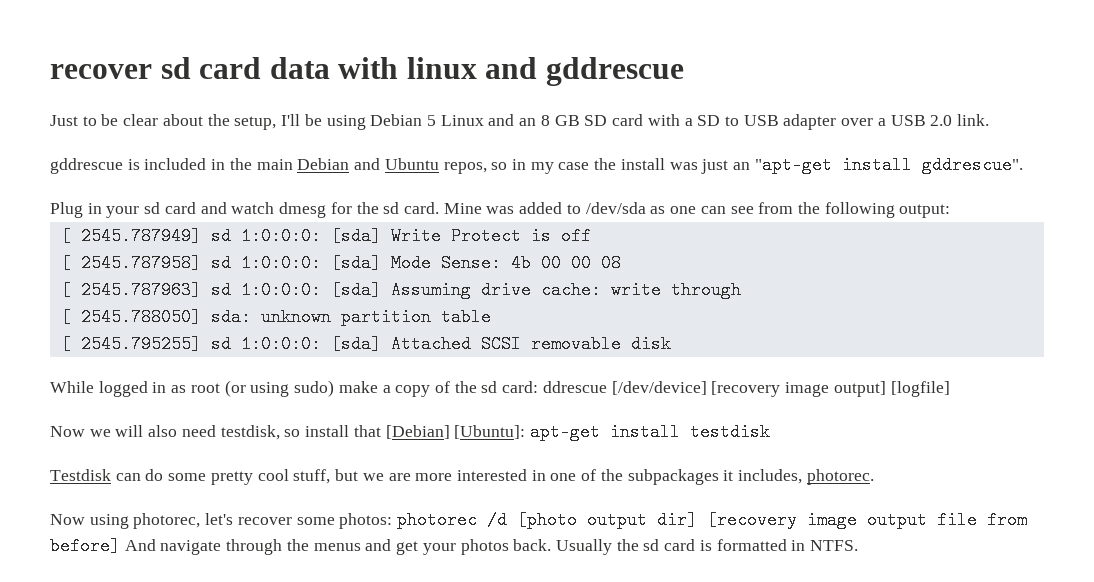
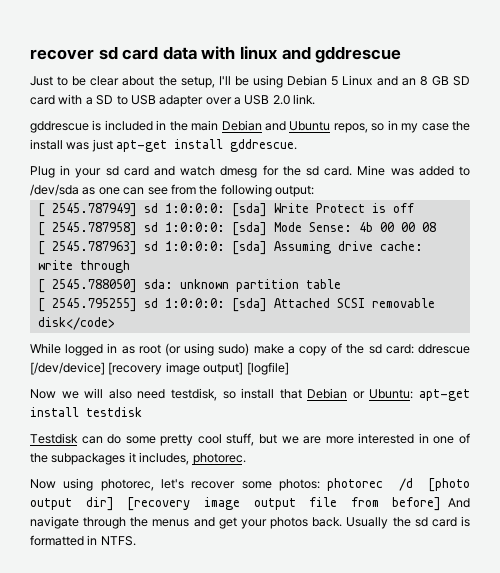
- gddrescue is included in the main Debian and Ubuntu repos, so in my case the install was just an "apt-get install gddrescue".
+ gddrescue is included in the main Debian and Ubuntu repos, so in my case the install was just apt-get install gddrescue.
- [ 2545.795255] sd 1:0:0:0: [sda] Attached SCSI removable disk
+ [ 2545.795255] sd 1:0:0:0: [sda] Attached SCSI removable disk</code>
- Now we will also need testdisk, so install that [Debian] [Ubuntu]: apt-get install testdisk
+ Now we will also need testdisk, so install that Debian or Ubuntu: apt-get install testdisk

